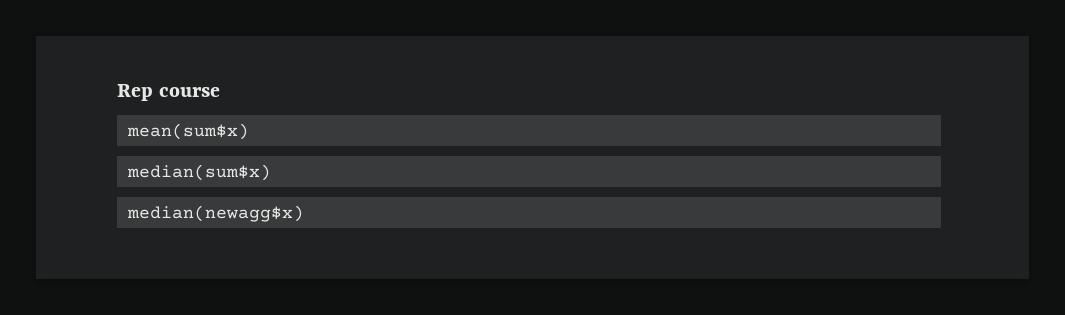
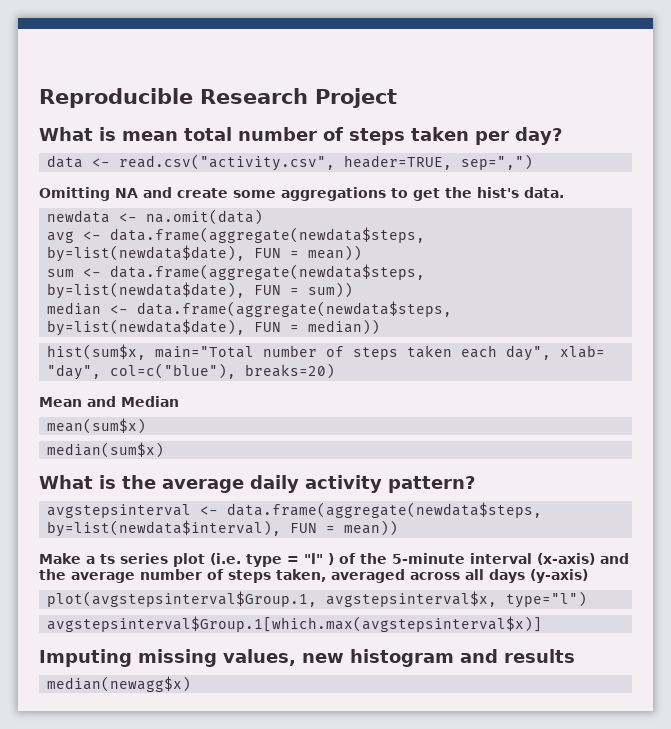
- Rep course
+ Reproducible Research Project
+ What is mean total number of steps taken per day?
+ data <- read.csv("activity.csv", header=TRUE, sep=",")
+ Omitting NA and create some aggregations to get the hist's data.
+ newdata <- na.omit(data)
+ avg <- data.frame(aggregate(newdata$steps, by=list(newdata$date), FUN = mean))
+ sum <- data.frame(aggregate(newdata$steps, by=list(newdata$date), FUN = sum))
+ median <- data.frame(aggregate(newdata$steps, by=list(newdata$date), FUN = median))
+ hist(sum$x, main="Total number of steps taken each day", xlab= "day", col=c("blue"), breaks=20)
+ Mean and Median
  mean(sum$x)
  median(sum$x)
+ What is the average daily activity pattern?
+ avgstepsinterval <- data.frame(aggregate(newdata$steps, by=list(newdata$interval), FUN = mean))
+ Make a ts series plot (i.e. type = "l" ) of the 5-minute interval (x-axis) and the average number of steps taken, averaged across all days (y-axis)
+ plot(avgstepsinterval$Group.1, avgstepsinterval$x, type="l")
+ avgstepsinterval$Group.1[which.max(avgstepsinterval$x)]
+ Imputing missing values, new histogram and results

